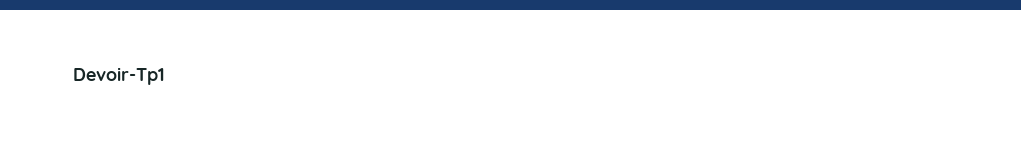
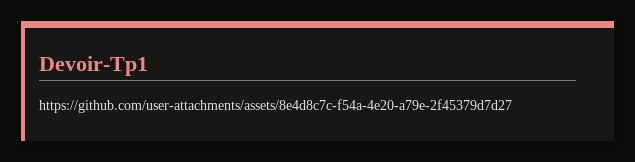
+ https://github.com/user-attachments/assets/8e4d8c7c-f54a-4e20-a79e-2f45379d7d27

